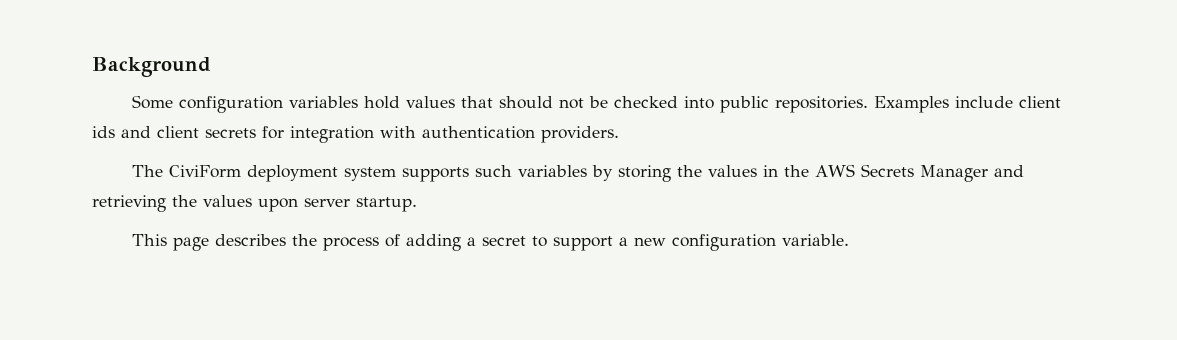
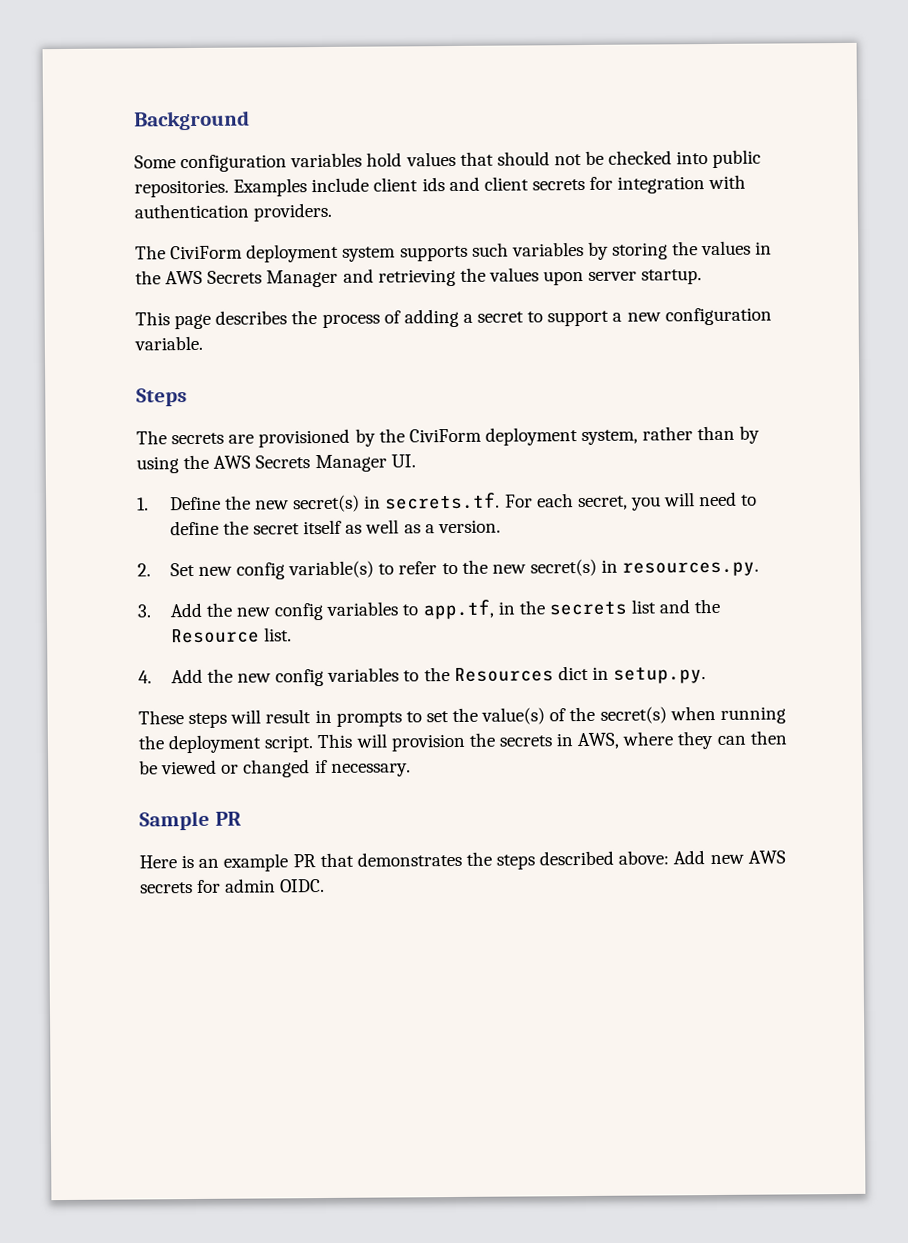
+ Steps
+ The secrets are provisioned by the CiviForm deployment system, rather than by using the AWS Secrets Manager UI.
+ 1. Define the new secret(s) in secrets.tf. For each secret, you will need to define the secret itself as well as a version.
+ 2. Set new config variable(s) to refer to the new secret(s) in resources.py.
+ 3. Add the new config variables to app.tf, in the secrets list and the Resource list.
+ 4. Add the new config variables to the Resources dict in setup.py.
+ These steps will result in prompts to set the value(s) of the secret(s) when running the deployment script. This will provision the secrets in AWS, where they can then be viewed or changed if necessary.
+ Sample PR
+ Here is an example PR that demonstrates the steps described above: Add new AWS secrets for admin OIDC.

